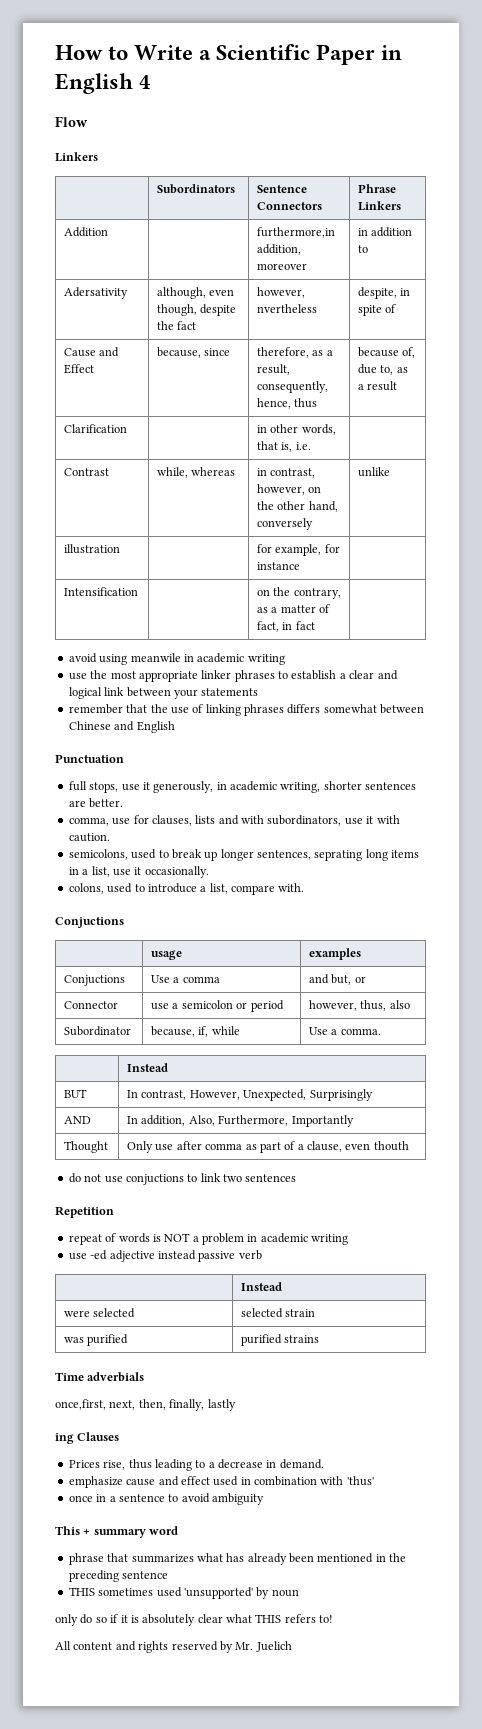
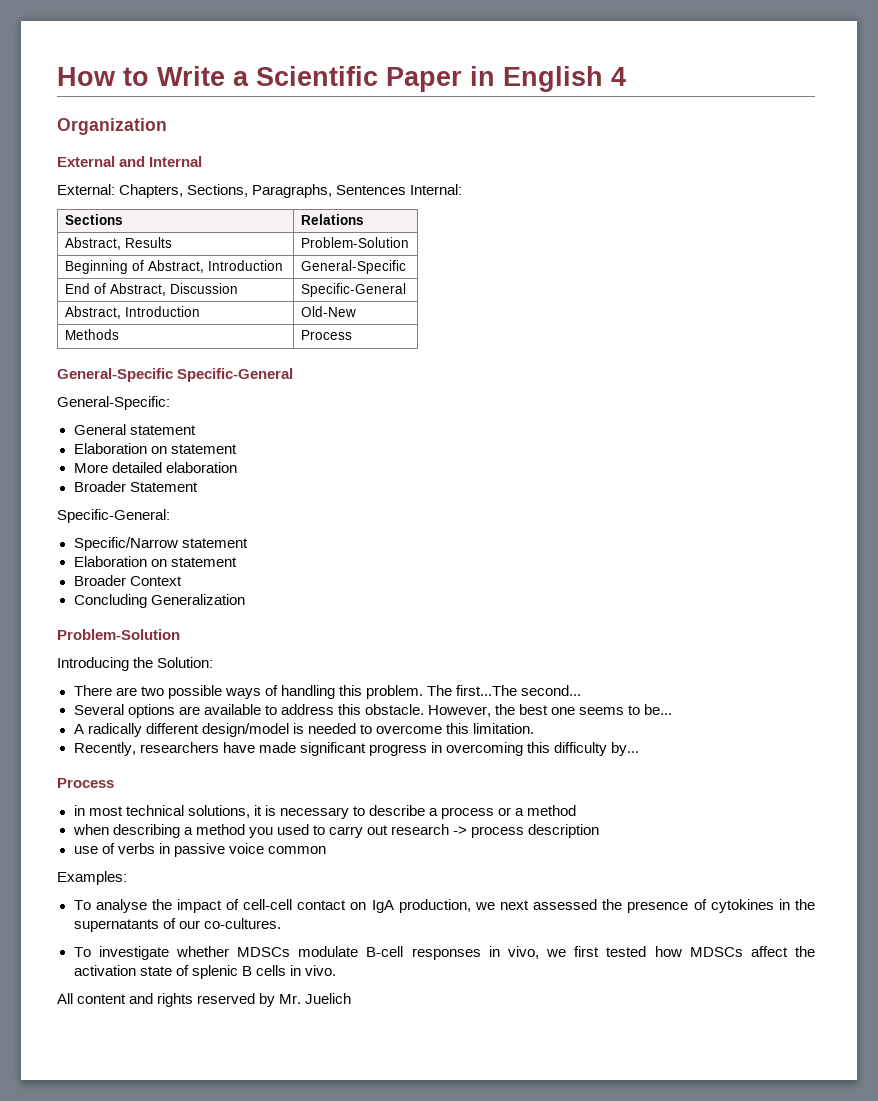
- Flow
- Linkers
- | Subordinators | Sentence Connectors | Phrase Linkers
- Addition | | furthermore,in addition, moreover | in addition to
- Adersativity | although, even though, despite the fact | however, nvertheless | despite, in spite of
- Cause and Effect | because, since | therefore, as a result, consequently, hence, thus | because of, due to, as a result
- Clarification | | in other words, that is, i.e. |
- Contrast | while, whereas | in contrast, however, on the other hand, conversely | unlike
- illustration | | for example, for instance |
- Intensification | | on the contrary, as a matter of fact, in fact |
- avoid using meanwile in academic writing
- use the most appropriate linker phrases to establish a clear and logical link between your statements
- remember that the use of linking phrases differs somewhat between Chinese and English
- Punctuation
- full stops, use it generously, in academic writing, shorter sentences are better.
- comma, use for clauses, lists and with subordinators, use it with caution.
- semicolons, used to break up longer sentences, seprating long items in a list, use it occasionally.
- colons, used to introduce a list, compare with.
- Conjuctions
- | usage | examples
- Conjuctions | Use a comma | and but, or
- Connector | use a semicolon or period | however, thus, also
- Subordinator | because, if, while | Use a comma.
- | Instead
- BUT | In contrast, However, Unexpected, Surprisingly
- AND | In addition, Also, Furthermore, Importantly
- Thought | Only use after comma as part of a clause, even thouth
- do not use conjuctions to link two sentences
- Repetition
- repeat of words is NOT a problem in academic writing
- use -ed adjective instead passive verb
- | Instead
- were selected | selected strain
- was purified | purified strains
- Time adverbials
- once,first, next, then, finally, lastly
- ing Clauses
- Prices rise, thus leading to a decrease in demand.
- emphasize cause and effect used in combination with 'thus'
- once in a sentence to avoid ambiguity
- This + summary word
- phrase that summarizes what has already been mentioned in the preceding sentence
- THIS sometimes used 'unsupported' by noun
- only do so if it is absolutely clear what THIS refers to!
+ Organization
+ External and Internal
+ External: Chapters, Sections, Paragraphs, Sentences Internal:
+ Sections | Relations
+ Abstract, Results | Problem-Solution
+ Beginning of Abstract, Introduction | General-Specific
+ End of Abstract, Discussion | Specific-General
+ Abstract, Introduction | Old-New
+ Methods | Process
+ General-Specific Specific-General
+ General-Specific:
+ General statement
+ Elaboration on statement
+ More detailed elaboration
+ Broader Statement
+ Specific-General:
+ Specific/Narrow statement
+ Elaboration on statement
+ Broader Context
+ Concluding Generalization
+ Problem-Solution
+ Introducing the Solution:
+ There are two possible ways of handling this problem. The first...The second...
+ Several options are available to address this obstacle. However, the best one seems to be...
+ A radically different design/model is needed to overcome this limitation.
+ Recently, researchers have made significant progress in overcoming this difficulty by...
+ Process
+ in most technical solutions, it is necessary to describe a process or a method
+ when describing a method you used to carry out research -> process description
+ use of verbs in passive voice common
+ Examples:
+ To analyse the impact of cell-cell contact on IgA production, we next assessed the presence of cytokines in the supernatants of our co-cultures.
+ To investigate whether MDSCs modulate B-cell responses in vivo, we first tested how MDSCs affect the activation state of splenic B cells in vivo.

